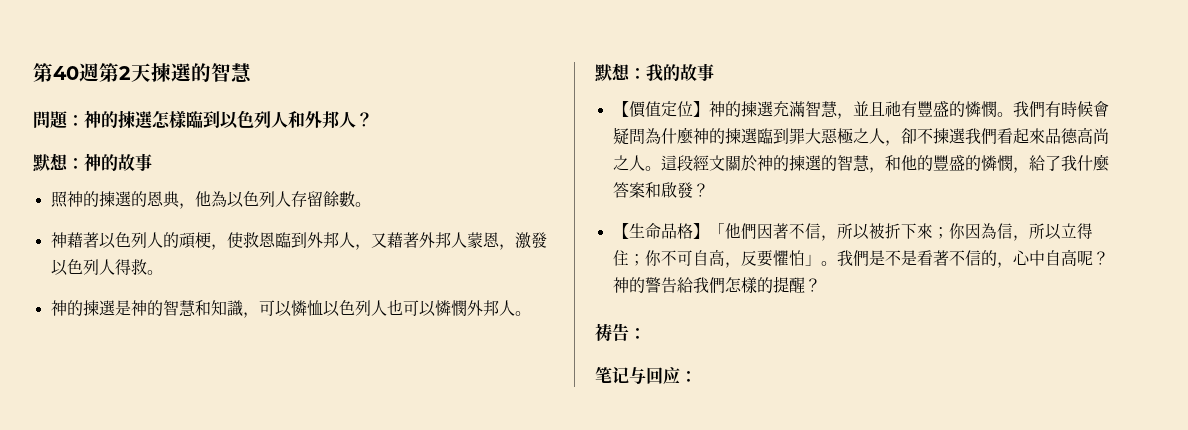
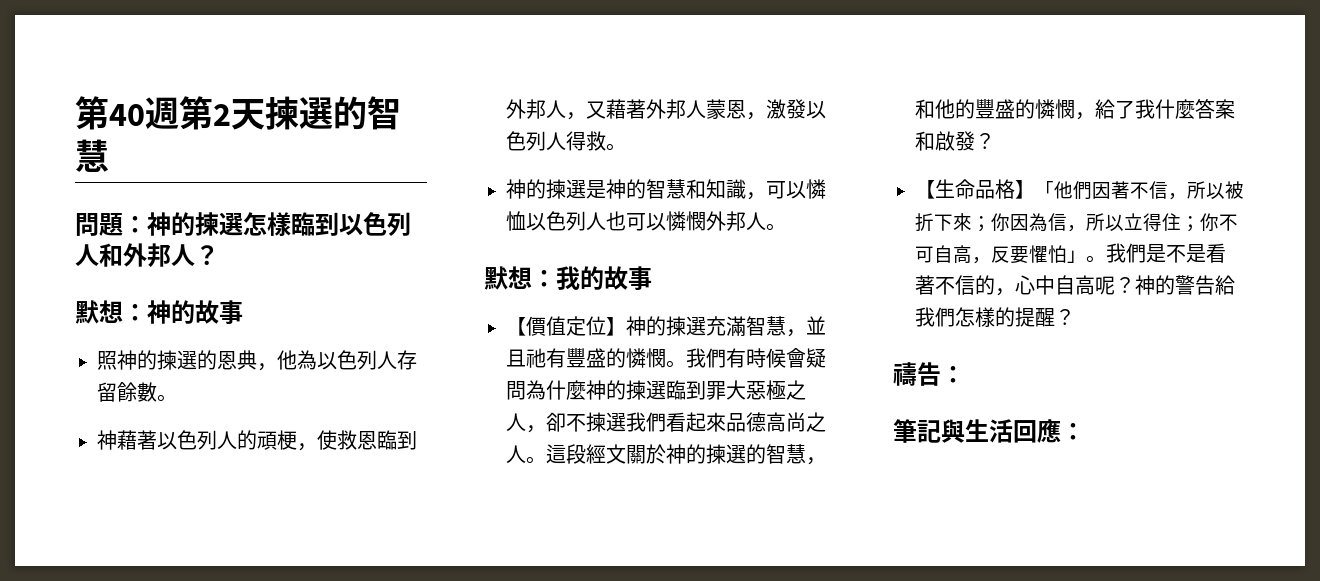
- 祷告：
+ 禱告：
- 笔记与回应：
+ 筆記與生活回應：

